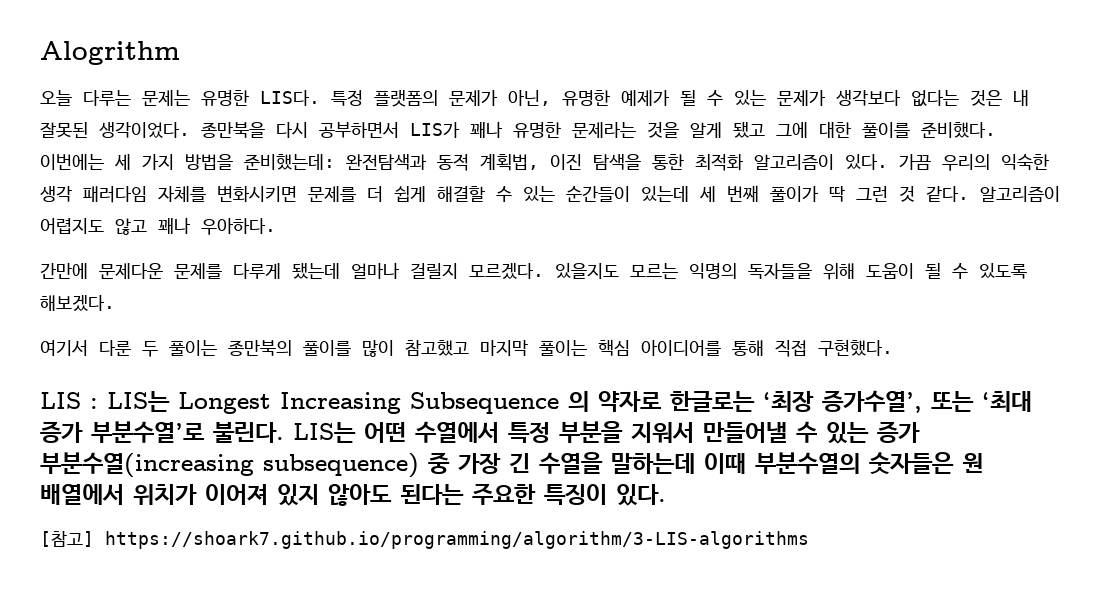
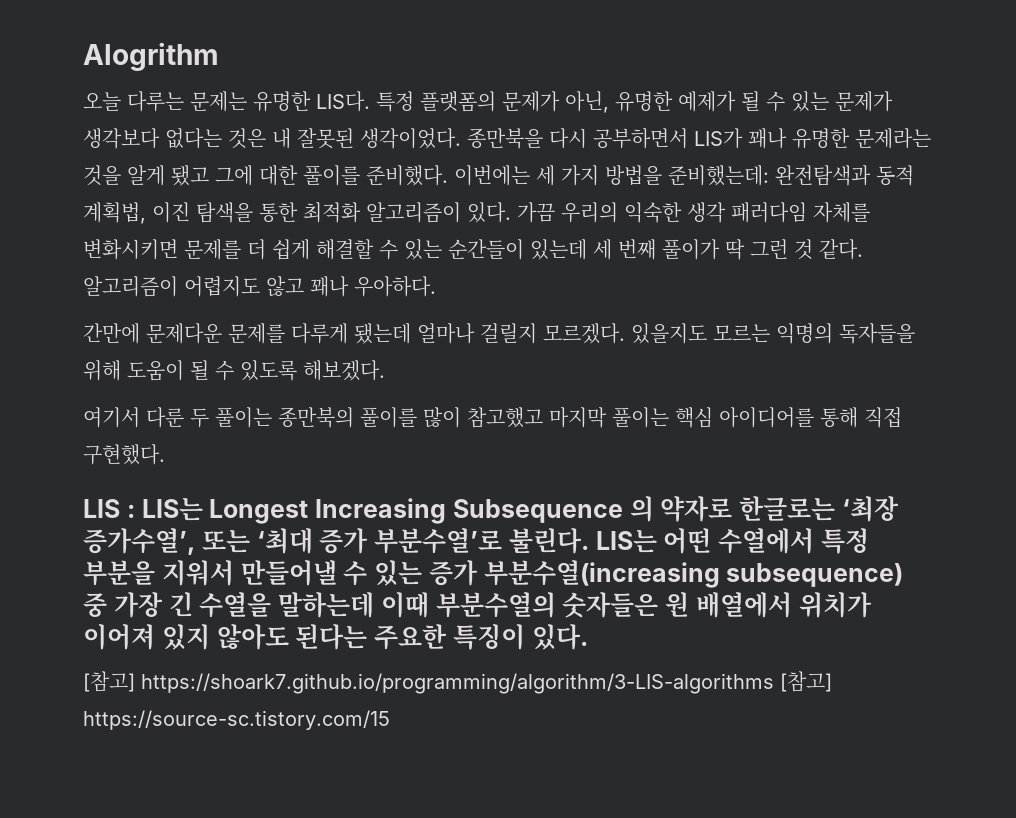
- [참고] https://shoark7.github.io/programming/algorithm/3-LIS-algorithms
+ [참고] https://shoark7.github.io/programming/algorithm/3-LIS-algorithms [참고] https://source-sc.tistory.com/15

